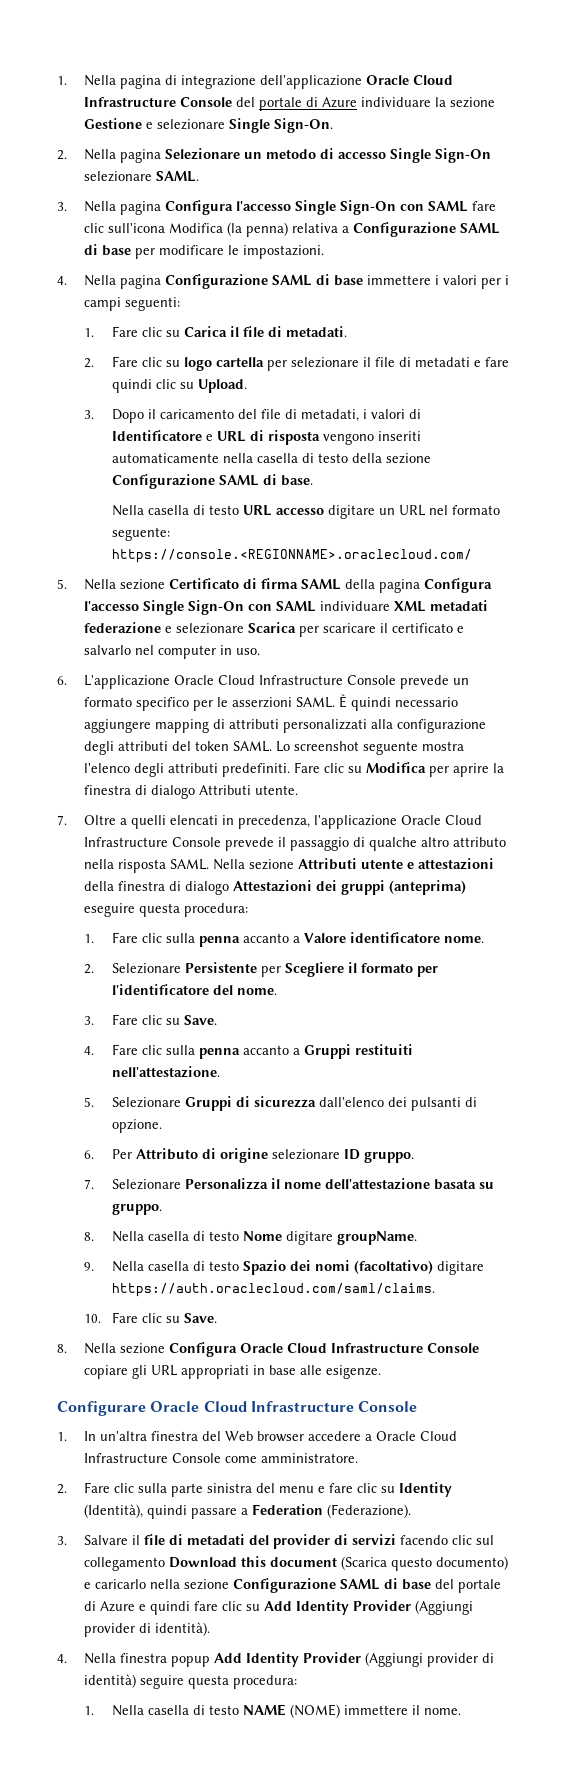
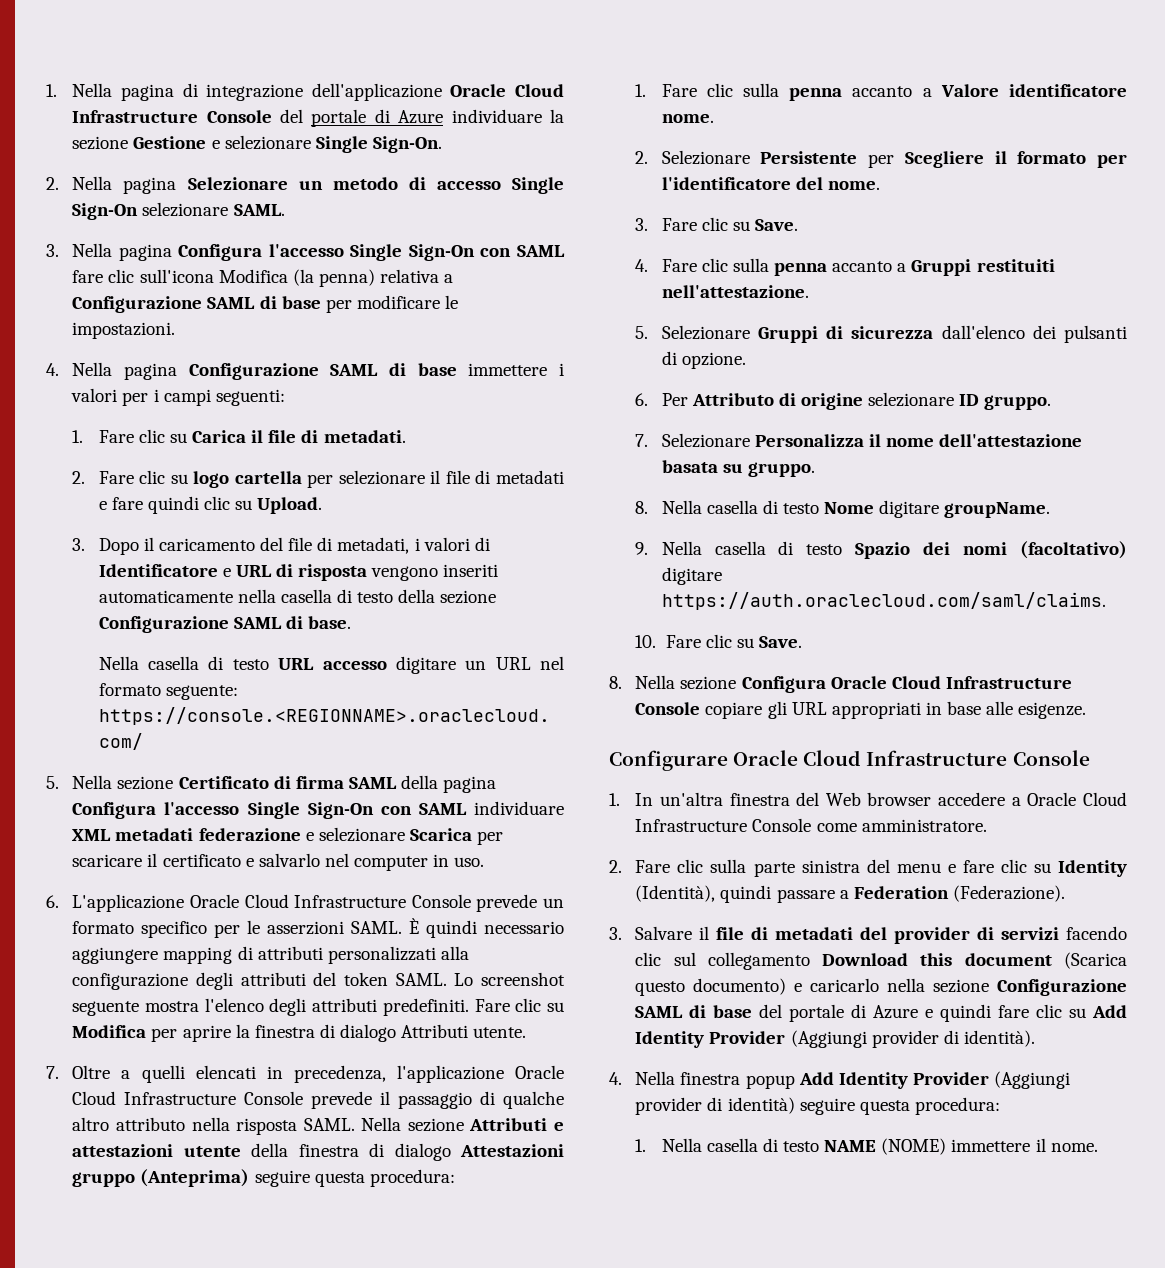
- Nella sezione Attributi utente e attestazioni della finestra di dialogo Attestazioni dei gruppi (anteprima) eseguire questa procedura:
+ Nella sezione Attributi e attestazioni utente della finestra di dialogo Attestazioni gruppo (Anteprima) seguire questa procedura:

